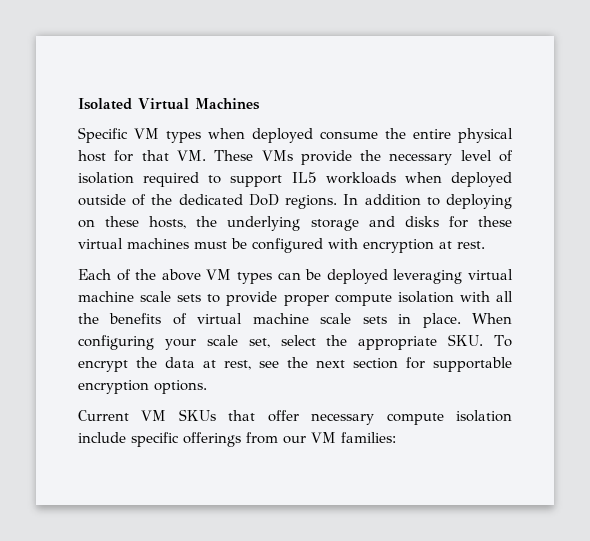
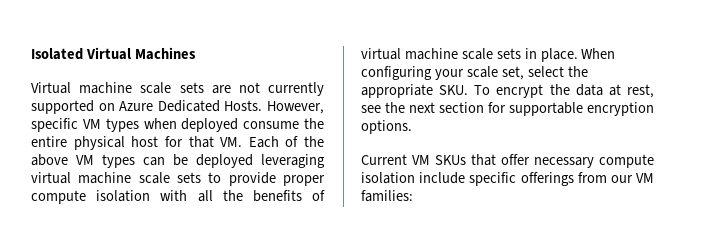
- Specific VM types when deployed consume the entire physical host for that VM. These VMs provide the necessary level of isolation required to support IL5 workloads when deployed outside of the dedicated DoD regions. In addition to deploying on these hosts, the underlying storage and disks for these virtual machines must be configured with encryption at rest.
- Each of the above VM types can be deployed leveraging virtual machine scale sets to provide proper compute isolation with all the benefits of virtual machine scale sets in place.
+ Virtual machine scale sets are not currently supported on Azure Dedicated Hosts. However, specific VM types when deployed consume the entire physical host for that VM. Each of the above VM types can be deployed leveraging virtual machine scale sets to provide proper compute isolation with all the benefits of virtual machine scale sets in place.

